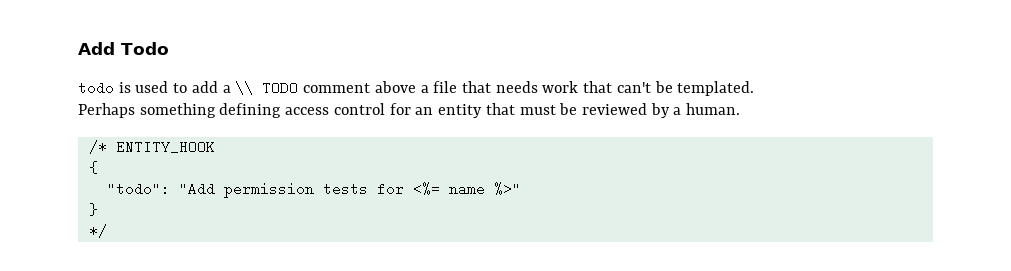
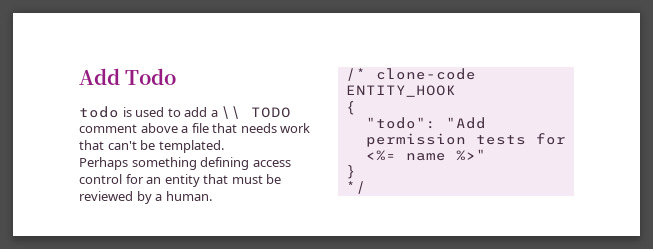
- /* ENTITY_HOOK
+ /* clone-code ENTITY_HOOK

